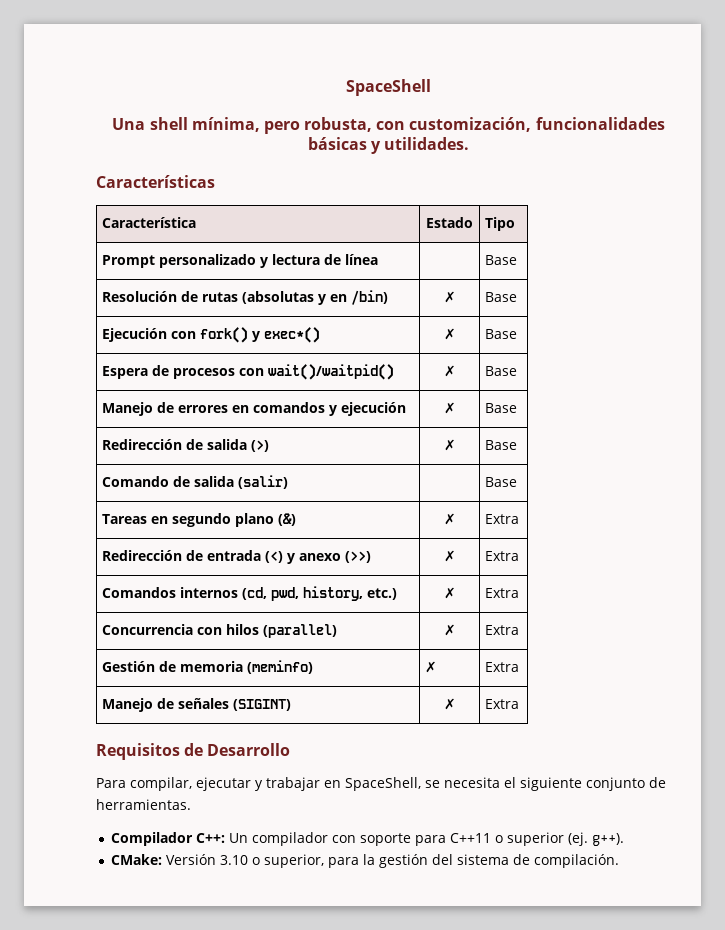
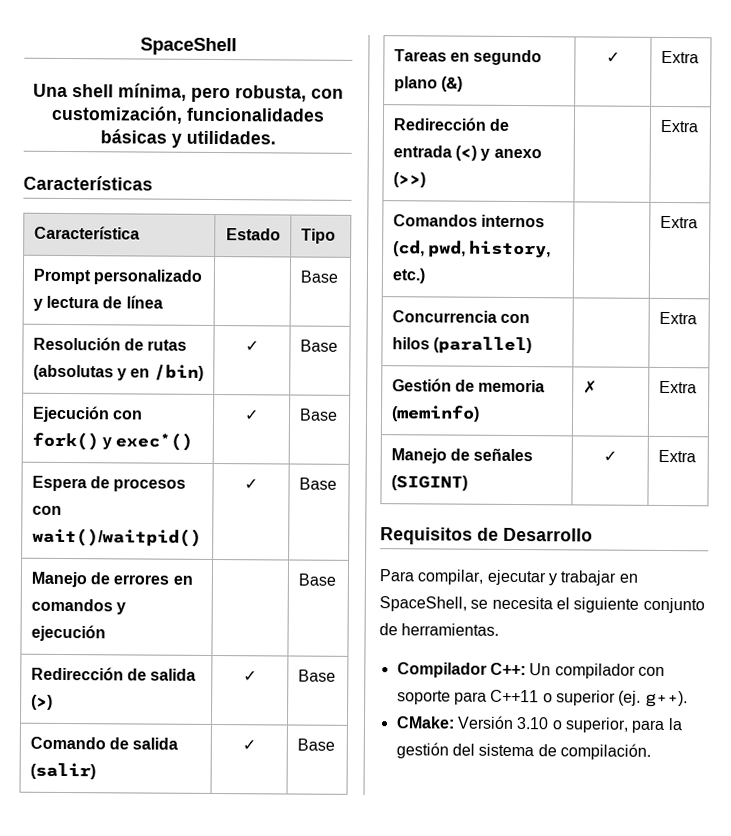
- Resolución de rutas (absolutas y en /bin) | ✗ | Base
+ Resolución de rutas (absolutas y en /bin) | ✓ | Base
- Ejecución con fork() y exec*() | ✗ | Base
+ Ejecución con fork() y exec*() | ✓ | Base
- Espera de procesos con wait()/waitpid() | ✗ | Base
+ Espera de procesos con wait()/waitpid() | ✓ | Base
- Manejo de errores en comandos y ejecución | ✗ | Base
+ Manejo de errores en comandos y ejecución | | Base
- Redirección de salida (>) | ✗ | Base
+ Redirección de salida (>) | ✓ | Base
- Comando de salida (salir) | | Base
+ Comando de salida (salir) | ✓ | Base
- Tareas en segundo plano (&) | ✗ | Extra
+ Tareas en segundo plano (&) | ✓ | Extra
- Redirección de entrada (<) y anexo (>>) | ✗ | Extra
+ Redirección de entrada (<) y anexo (>>) | | Extra
- Comandos internos (cd, pwd, history, etc.) | ✗ | Extra
+ Comandos internos (cd, pwd, history, etc.) | | Extra
- Concurrencia con hilos (parallel) | ✗ | Extra
+ Concurrencia con hilos (parallel) | | Extra
- Manejo de señales (SIGINT) | ✗ | Extra
+ Manejo de señales (SIGINT) | ✓ | Extra

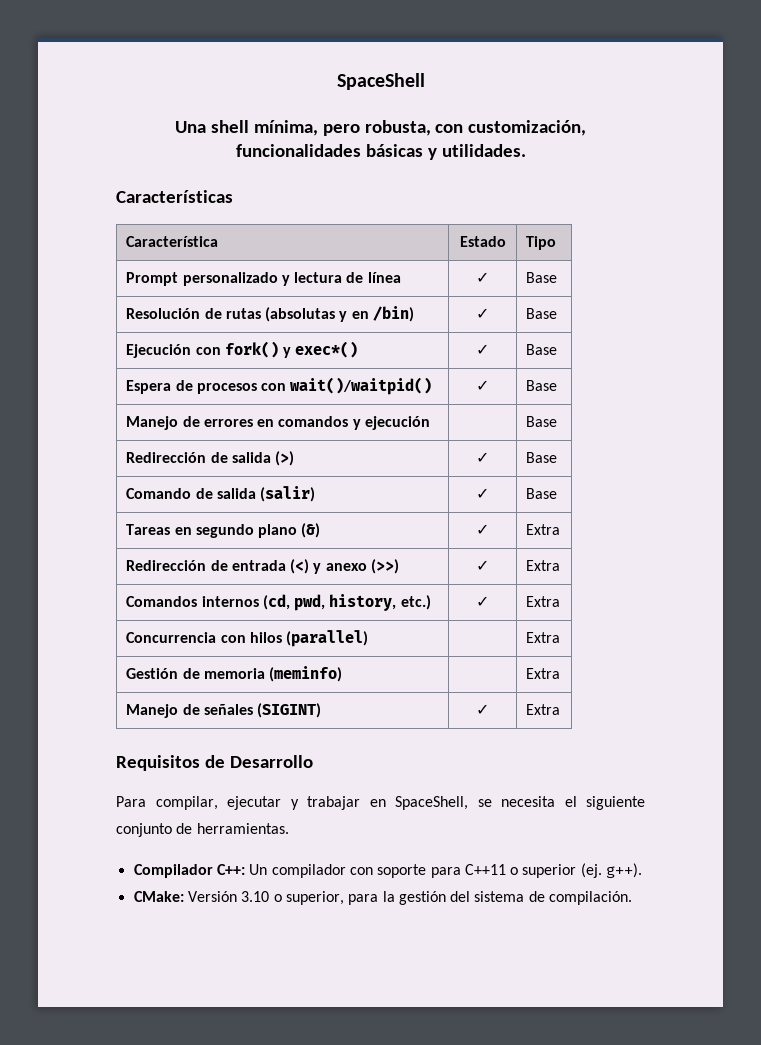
- Prompt personalizado y lectura de línea | | Base
+ Prompt personalizado y lectura de línea | ✓ | Base
- Redirección de entrada (<) y anexo (>>) | | Extra
+ Redirección de entrada (<) y anexo (>>) | ✓ | Extra
- Comandos internos (cd, pwd, history, etc.) | | Extra
+ Comandos internos (cd, pwd, history, etc.) | ✓ | Extra
- Gestión de memoria (meminfo) | ✗ | Extra
+ Gestión de memoria (meminfo) | | Extra

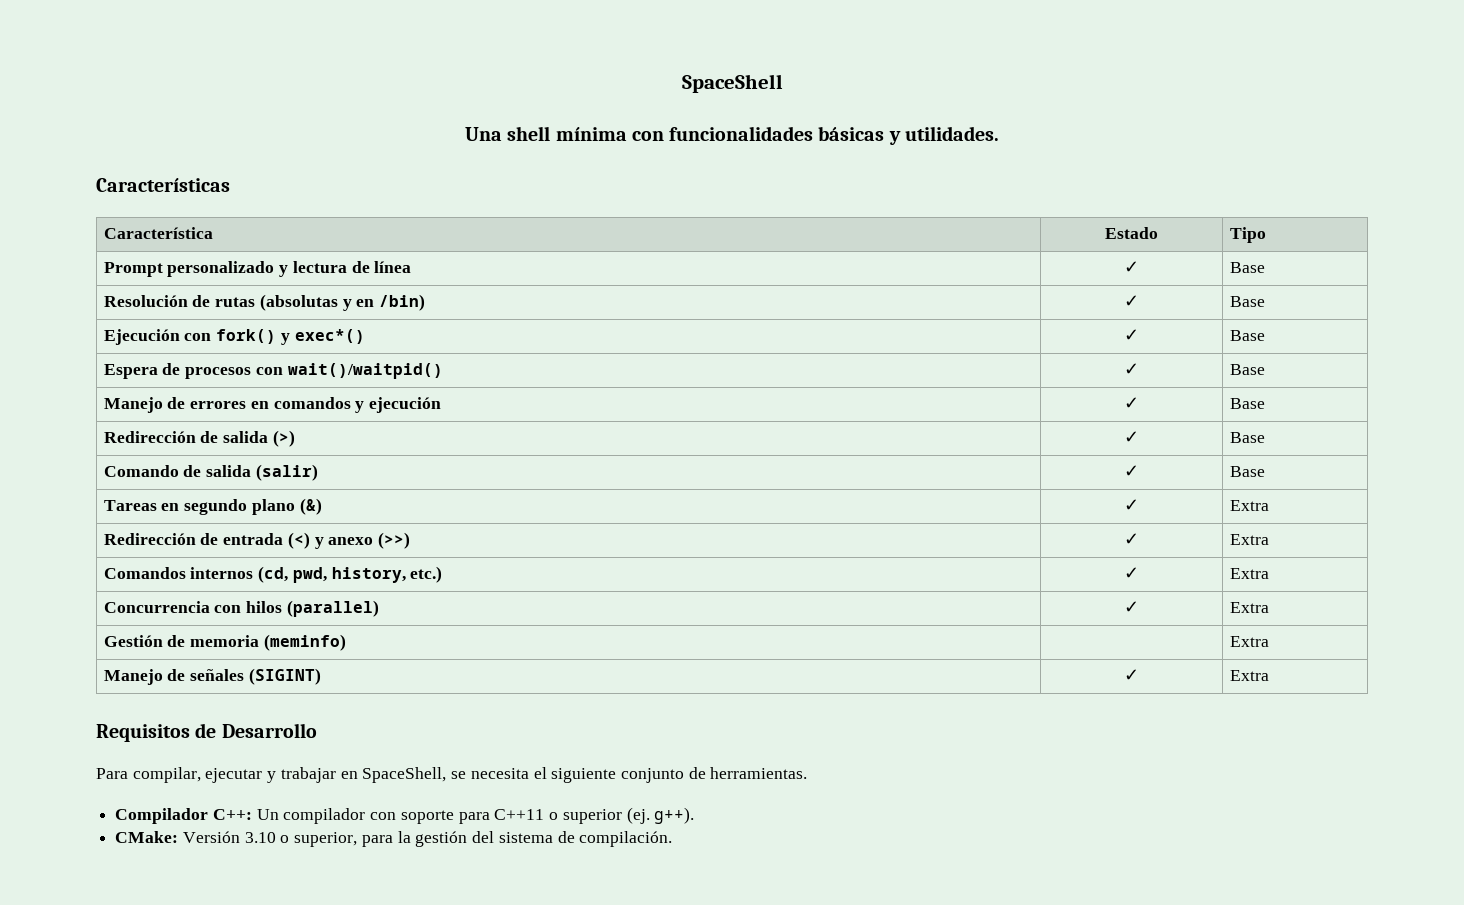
- Una shell mínima, pero robusta, con customización, funcionalidades básicas y utilidades.
+ Una shell mínima con funcionalidades básicas y utilidades.
- Manejo de errores en comandos y ejecución | | Base
+ Manejo de errores en comandos y ejecución | ✓ | Base
- Concurrencia con hilos (parallel) | | Extra
+ Concurrencia con hilos (parallel) | ✓ | Extra

